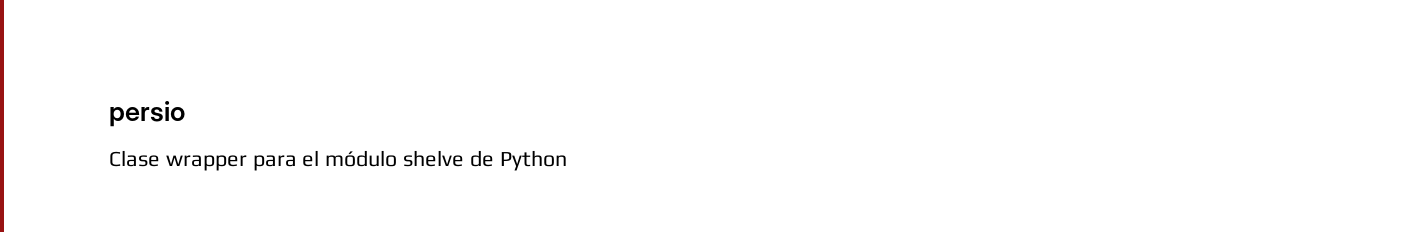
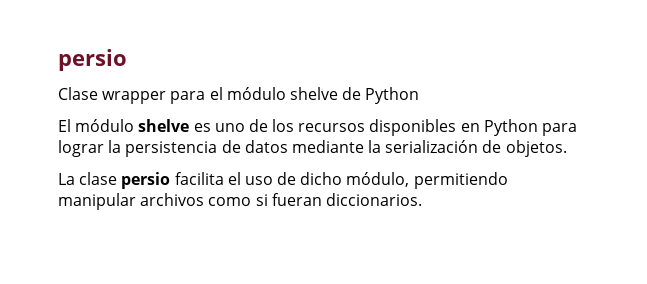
+ El módulo shelve es uno de los recursos disponibles en Python para lograr la persistencia de datos mediante la serialización de objetos.
+ La clase persio facilita el uso de dicho módulo, permitiendo manipular archivos como si fueran diccionarios.

